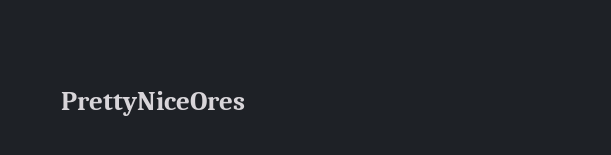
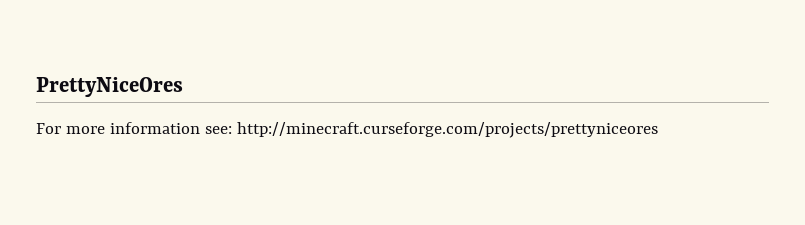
+ For more information see: http://minecraft.curseforge.com/projects/prettyniceores

